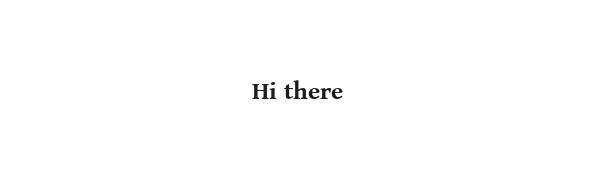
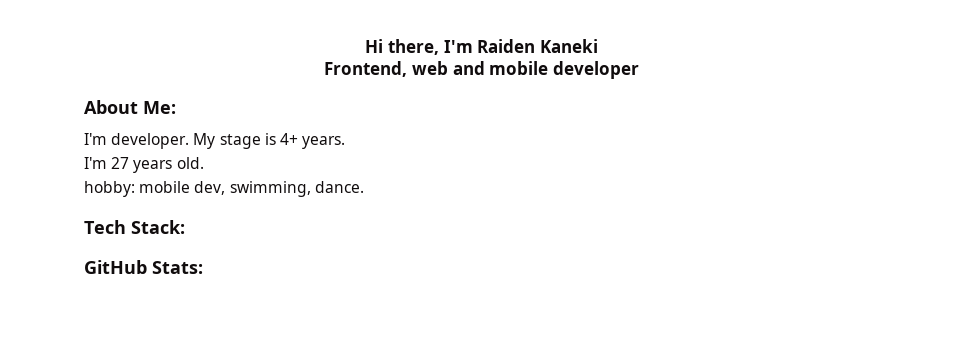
- Hi there
+ Hi there, I'm Raiden Kaneki
+ Frontend, web and mobile developer
+ About Me:
+ I'm developer. My stage is 4+ years.
+ I'm 27 years old.
+ hobby: mobile dev, swimming, dance.
+ Tech Stack:
+ GitHub Stats:

